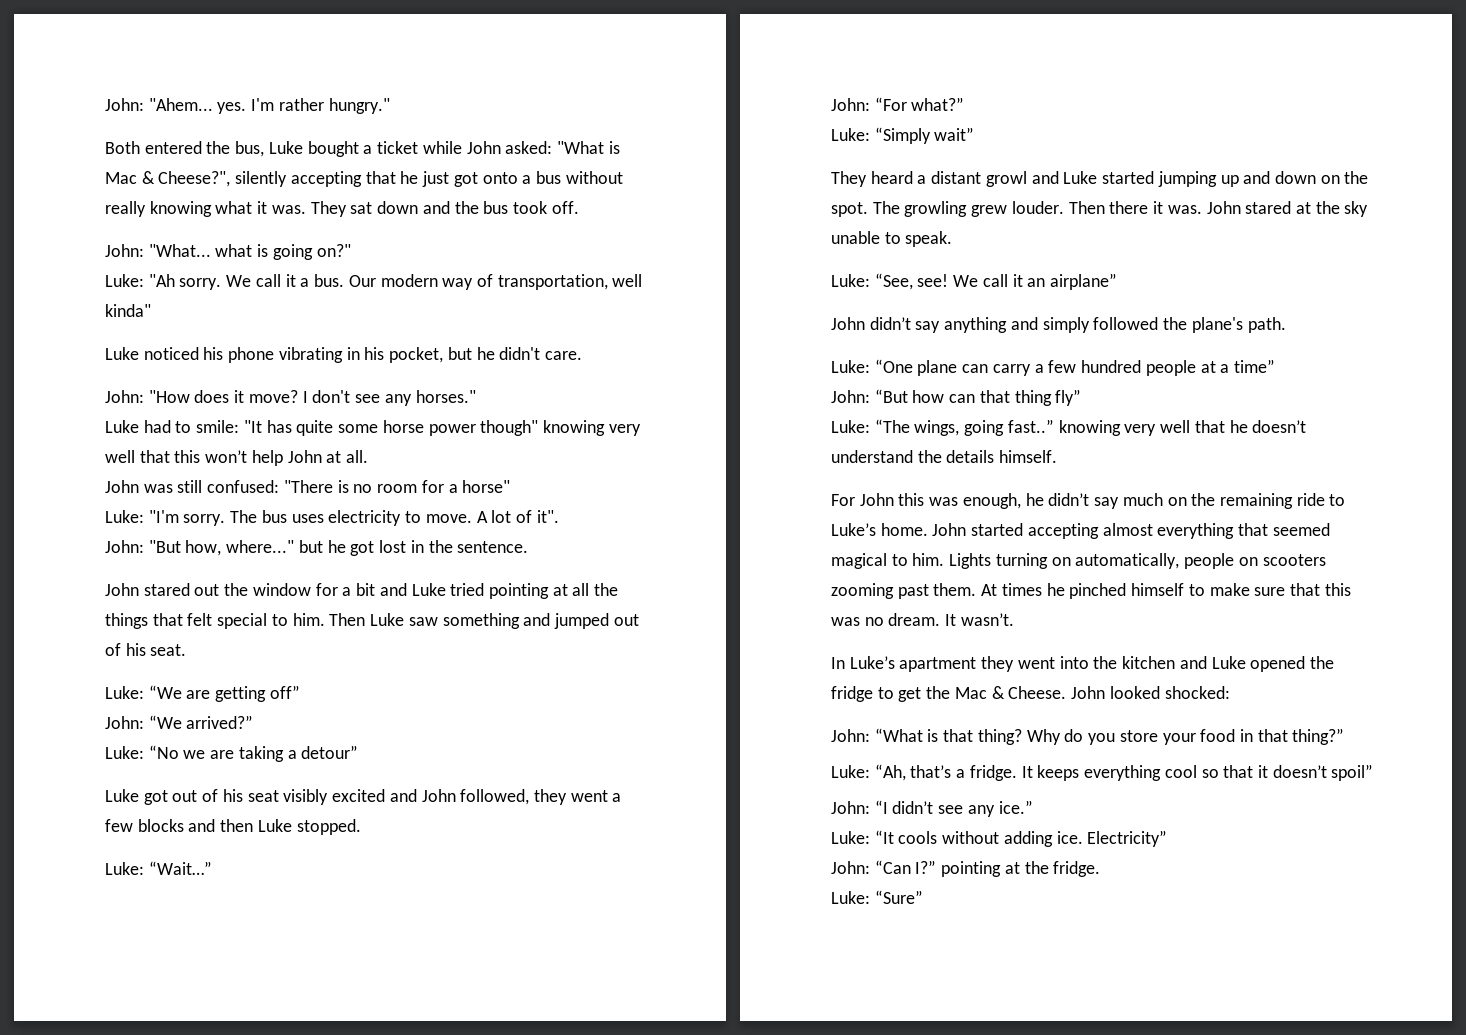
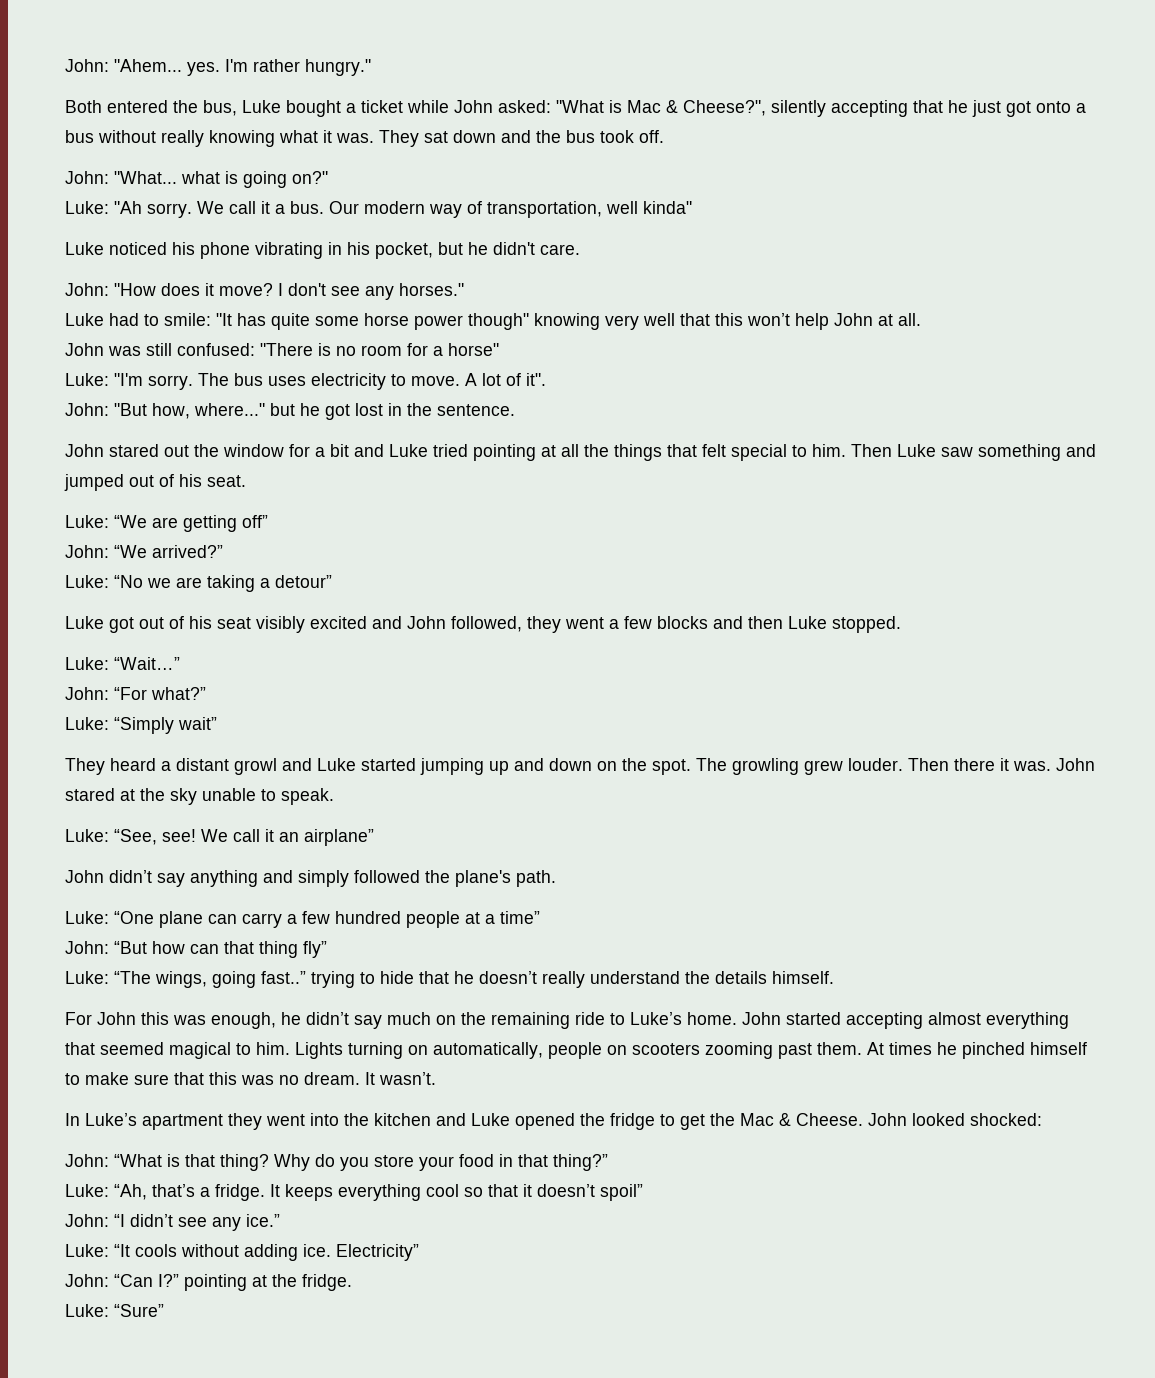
- Luke: “The wings, going fast..” knowing very well that he doesn’t understand the details himself.
+ Luke: “The wings, going fast..” trying to hide that he doesn’t really understand the details himself.

